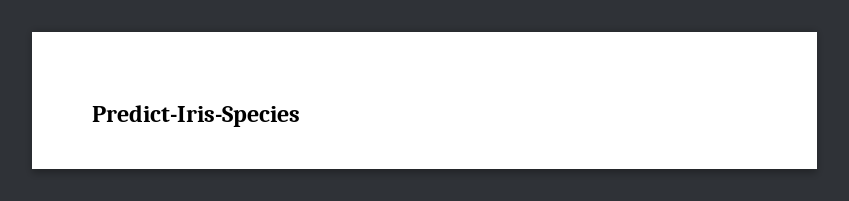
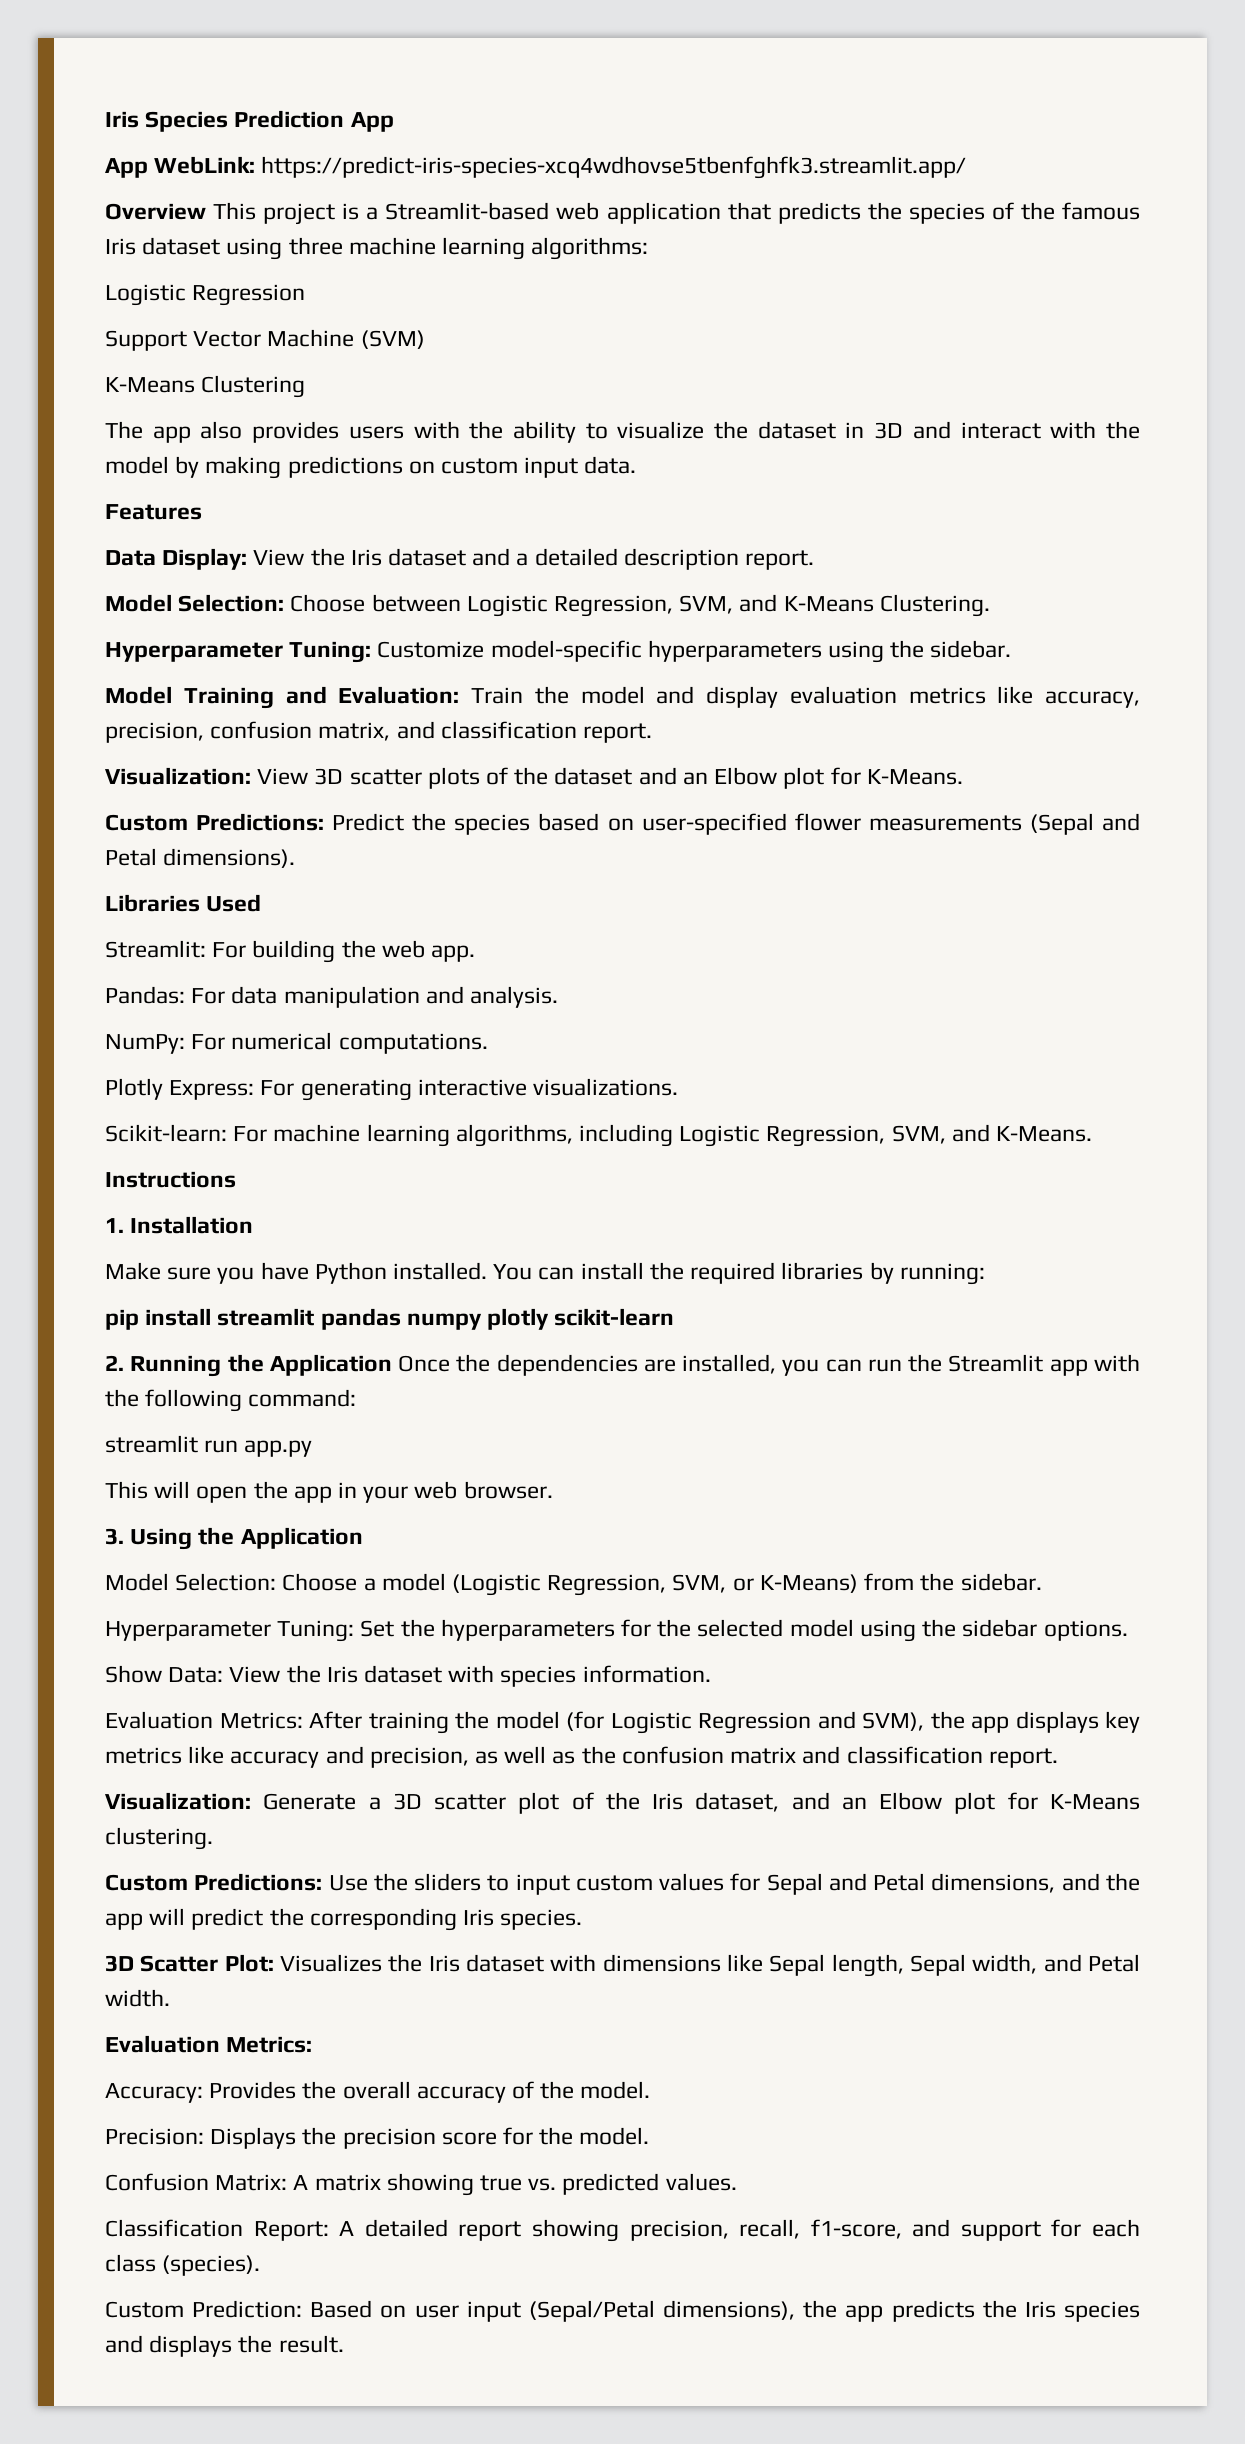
- Predict-Iris-Species
+ Iris Species Prediction App
+ App WebLink: https://predict-iris-species-xcq4wdhovse5tbenfghfk3.streamlit.app/
+ Overview This project is a Streamlit-based web application that predicts the species of the famous Iris dataset using three machine learning algorithms:
+ Logistic Regression
+ Support Vector Machine (SVM)
+ K-Means Clustering
+ The app also provides users with the ability to visualize the dataset in 3D and interact with the model by making predictions on custom input data.
+ Features
+ Data Display: View the Iris dataset and a detailed description report.
+ Model Selection: Choose between Logistic Regression, SVM, and K-Means Clustering.
+ Hyperparameter Tuning: Customize model-specific hyperparameters using the sidebar.
+ Model Training and Evaluation: Train the model and display evaluation metrics like accuracy, precision, confusion matrix, and classification report.
+ Visualization: View 3D scatter plots of the dataset and an Elbow plot for K-Means.
+ Custom Predictions: Predict the species based on user-specified flower measurements (Sepal and Petal dimensions).
+ Libraries Used
+ Streamlit: For building the web app.
+ Pandas: For data manipulation and analysis.
+ NumPy: For numerical computations.
+ Plotly Express: For generating interactive visualizations.
+ Scikit-learn: For machine learning algorithms, including Logistic Regression, SVM, and K-Means.
+ Instructions
+ 1. Installation
+ Make sure you have Python installed. You can install the required libraries by running:
+ pip install streamlit pandas numpy plotly scikit-learn
+ 2. Running the Application Once the dependencies are installed, you can run the Streamlit app with the following command:
+ streamlit run app.py
+ This will open the app in your web browser.
+ 3. Using the Application
+ Model Selection: Choose a model (Logistic Regression, SVM, or K-Means) from the sidebar.
+ Hyperparameter Tuning: Set the hyperparameters for the selected model using the sidebar options.
+ Show Data: View the Iris dataset with species information.
+ Evaluation Metrics: After training the model (for Logistic Regression and SVM), the app displays key metrics like accuracy and precision, as well as the confusion matrix and classification report.
+ Visualization: Generate a 3D scatter plot of the Iris dataset, and an Elbow plot for K-Means clustering.
+ Custom Predictions: Use the sliders to input custom values for Sepal and Petal dimensions, and the app will predict the corresponding Iris species.
+ 3D Scatter Plot: Visualizes the Iris dataset with dimensions like Sepal length, Sepal width, and Petal width.
+ Evaluation Metrics:
+ Accuracy: Provides the overall accuracy of the model.
+ Precision: Displays the precision score for the model.
+ Confusion Matrix: A matrix showing true vs. predicted values.
+ Classification Report: A detailed report showing precision, recall, f1-score, and support for each class (species).
+ Custom Prediction: Based on user input (Sepal/Petal dimensions), the app predicts the Iris species and displays the result.

